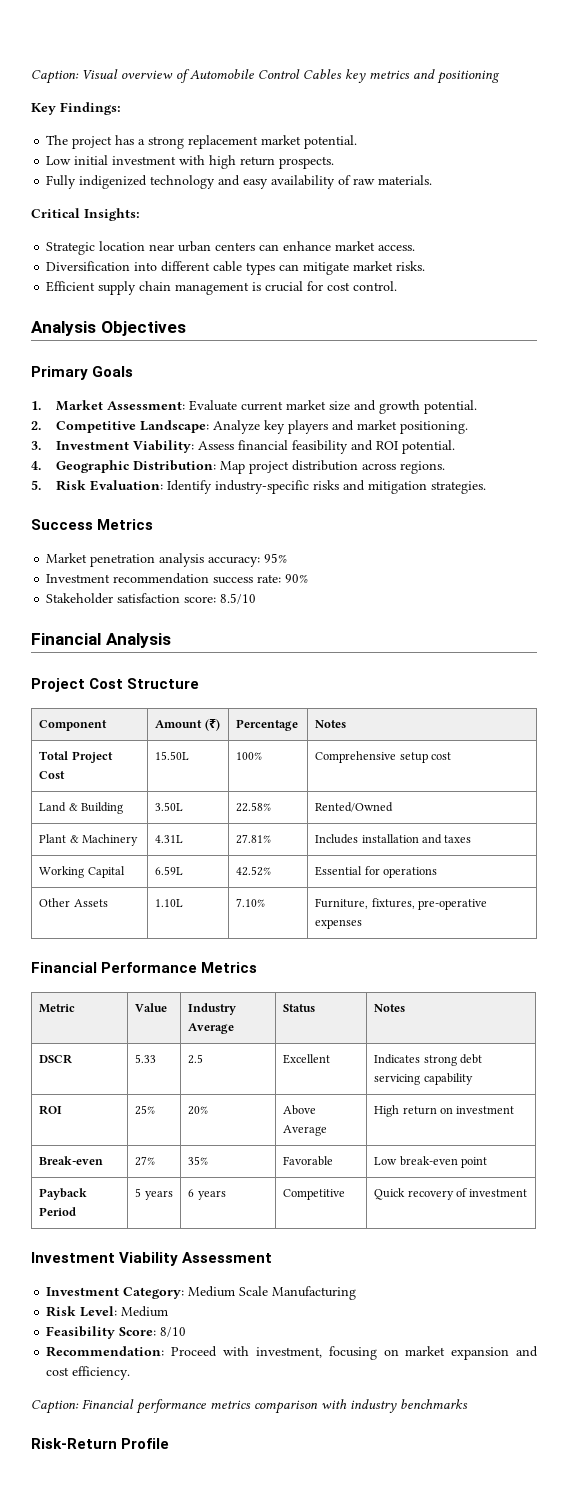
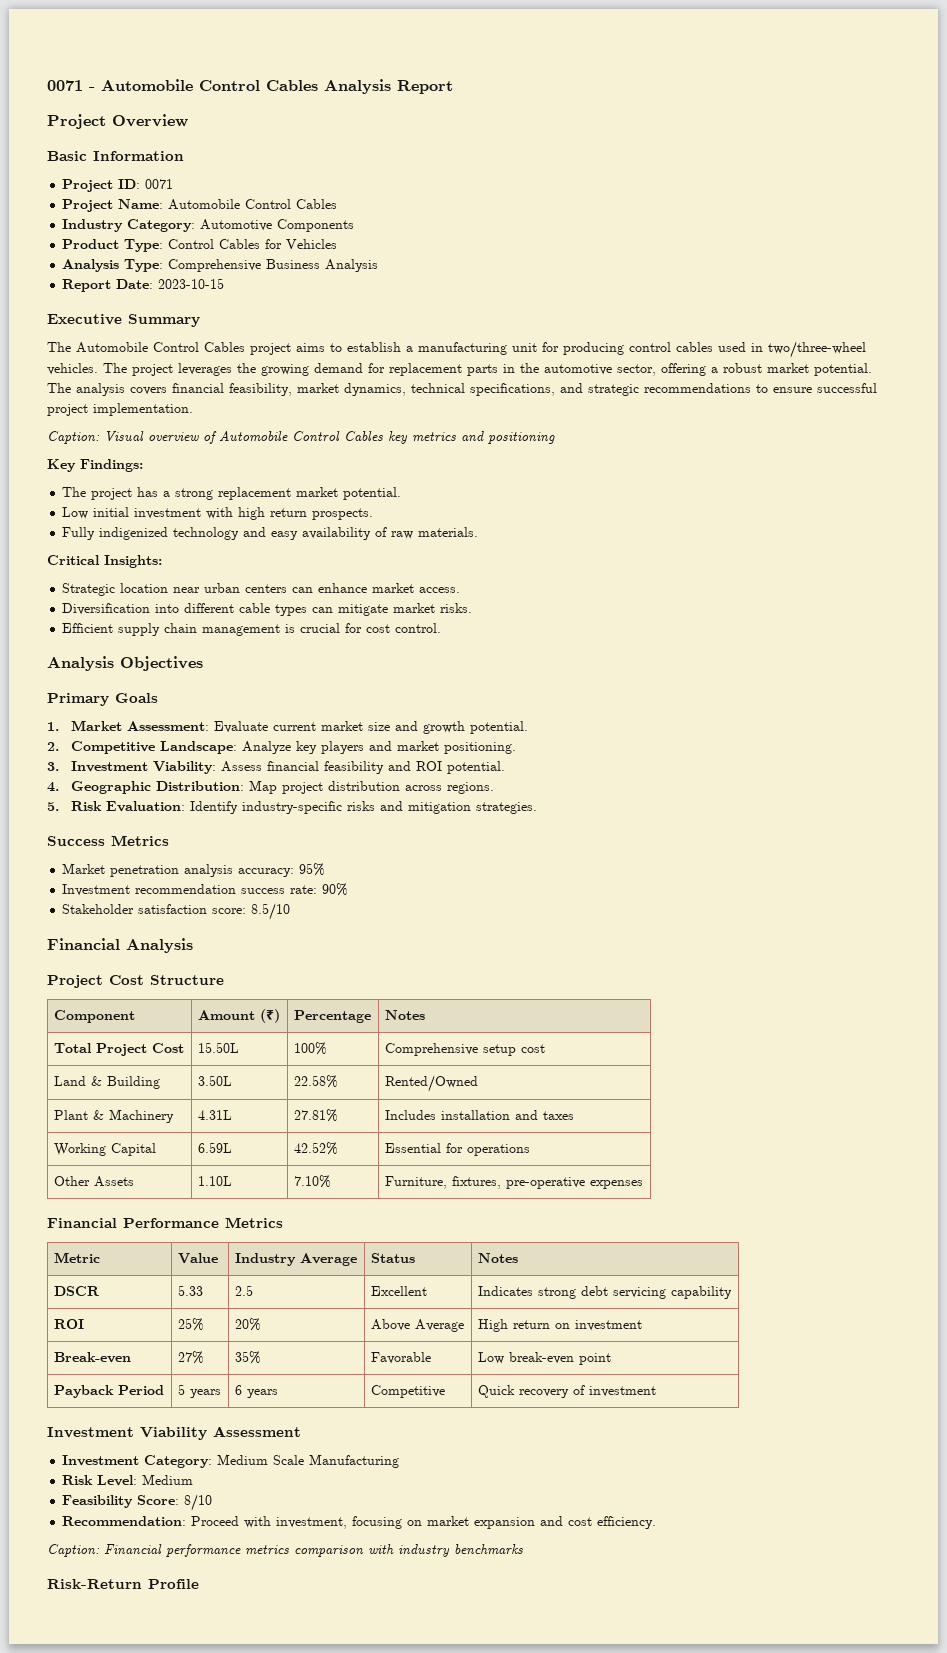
+ 0071 - Automobile Control Cables Analysis Report
+ Project Overview
+ Basic Information
+ Project ID: 0071
+ Project Name: Automobile Control Cables
+ Industry Category: Automotive Components
+ Product Type: Control Cables for Vehicles
+ Analysis Type: Comprehensive Business Analysis
+ Report Date: 2023-10-15
+ Executive Summary
+ The Automobile Control Cables project aims to establish a manufacturing unit for producing control cables used in two/three-wheel vehicles. The project leverages the growing demand for replacement parts in the automotive sector, offering a robust market potential. The analysis covers financial feasibility, market dynamics, technical specifications, and strategic recommendations to ensure successful project implementation.

